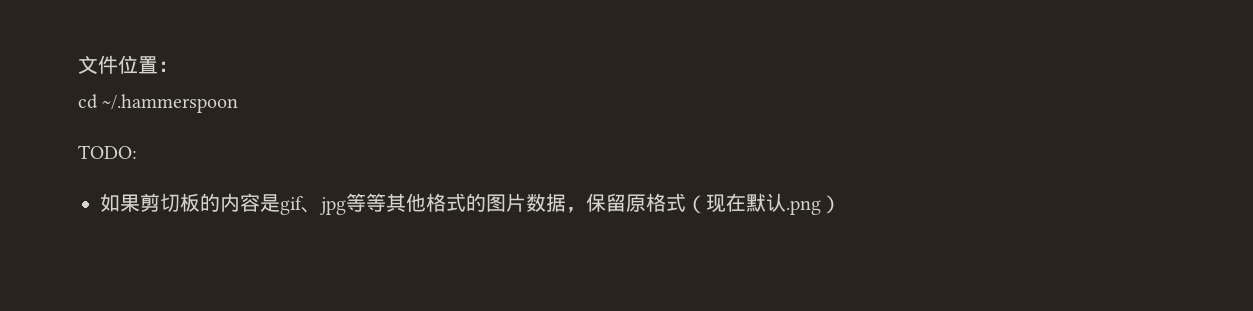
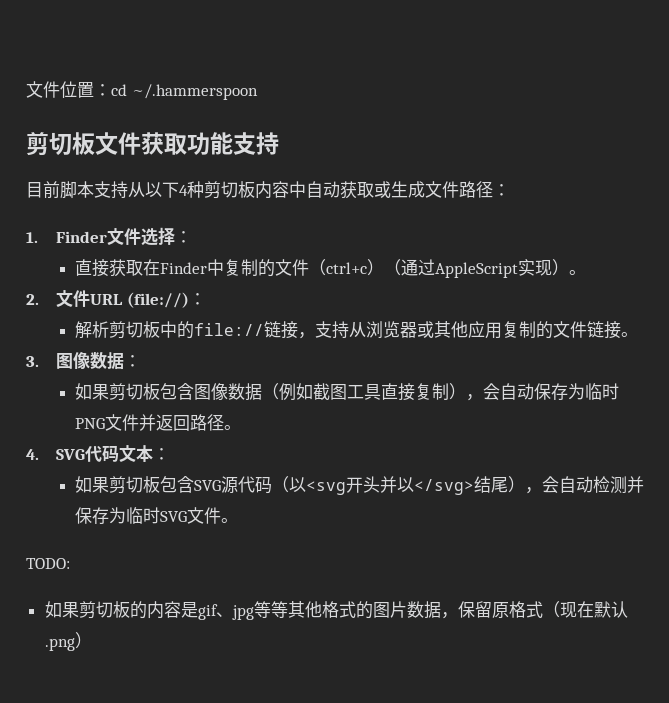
- 文件位置：
- cd ~/.hammerspoon
+ 文件位置：cd ~/.hammerspoon
+ 剪切板文件获取功能支持
+ 目前脚本支持从以下4种剪切板内容中自动获取或生成文件路径：
+ 1. Finder文件选择：
+ 直接获取在Finder中复制的文件（ctrl+c）（通过AppleScript实现）。
+ 2.文件URL (file://)：
+ 解析剪切板中的file://链接，支持从浏览器或其他应用复制的文件链接。
+ 3.图像数据：
+ 如果剪切板包含图像数据（例如截图工具直接复制），会自动保存为临时PNG文件并返回路径。
+ 4. SVG代码文本：
+ 如果剪切板包含SVG源代码（以<svg开头并以</svg>结尾），会自动检测并保存为临时SVG文件。

